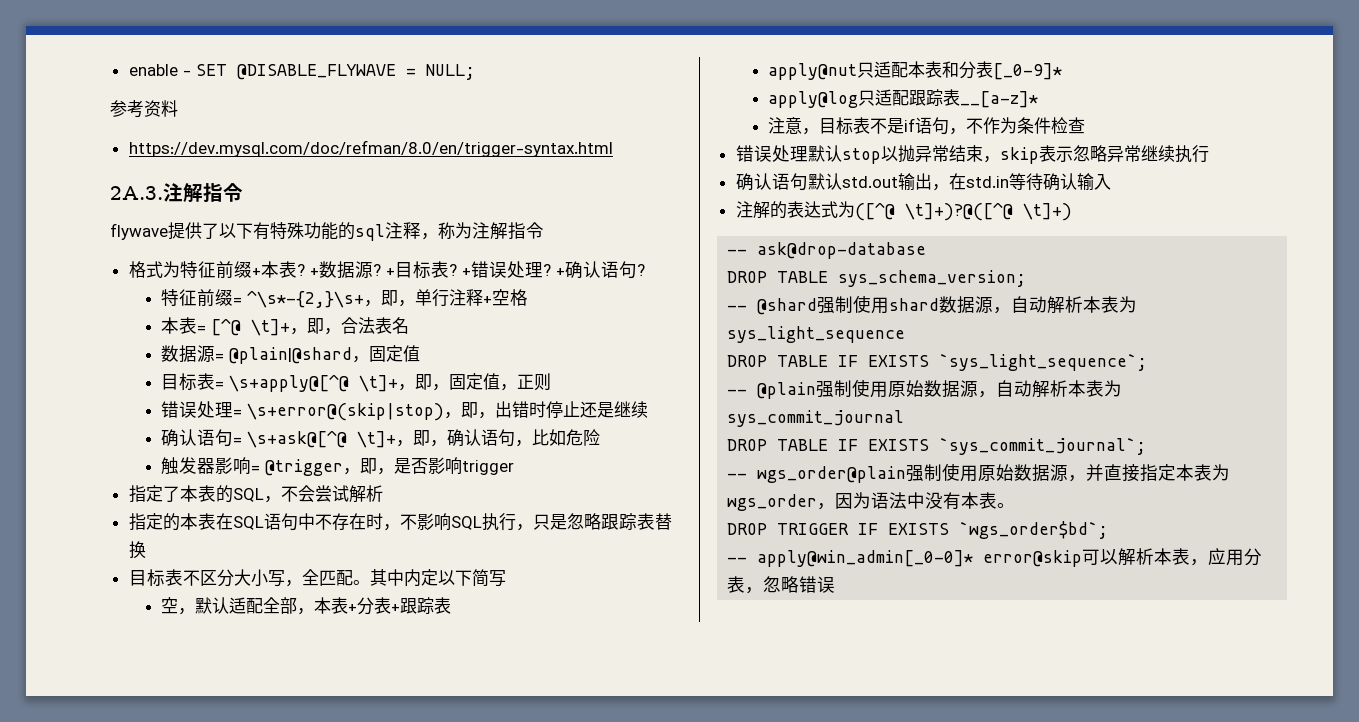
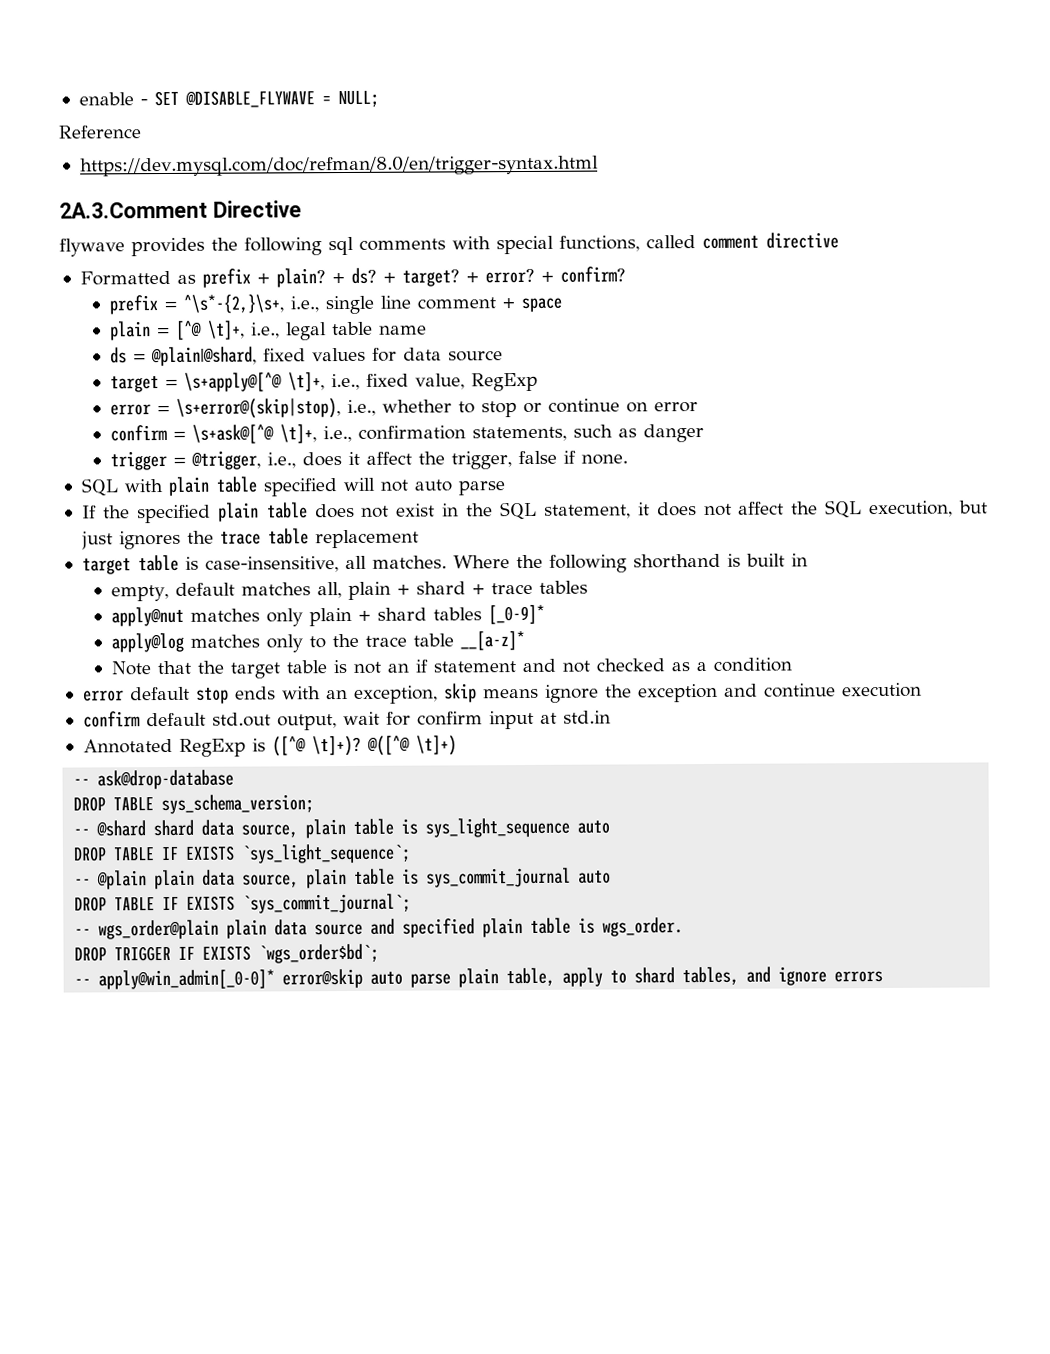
- 参考资料
+ Reference
- 2A.3.注解指令
- flywave提供了以下有特殊功能的sql注释，称为注解指令
- 格式为特征前缀+本表? +数据源? +目标表? +错误处理? +确认语句?
- 特征前缀= ^\s*-{2,}\s+，即，单行注释+空格
- 本表= [^@ \t]+，即，合法表名
- 数据源= @plain|@shard，固定值
- 目标表= \s+apply@[^@ \t]+，即，固定值，正则
- 错误处理= \s+error@(skip|stop)，即，出错时停止还是继续
- 确认语句= \s+ask@[^@ \t]+，即，确认语句，比如危险
- 触发器影响= @trigger，即，是否影响trigger
- 指定了本表的SQL，不会尝试解析
- 指定的本表在SQL语句中不存在时，不影响SQL执行，只是忽略跟踪表替换
- 目标表不区分大小写，全匹配。其中内定以下简写
- 空，默认适配全部，本表+分表+跟踪表
- apply@nut只适配本表和分表[_0-9]*
- apply@log只适配跟踪表__[a-z]*
- 注意，目标表不是if语句，不作为条件检查
- 错误处理默认stop以抛异常结束，skip表示忽略异常继续执行
- 确认语句默认std.out输出，在std.in等待确认输入
- 注解的表达式为([^@ \t]+)?@([^@ \t]+)
+ 2A.3.Comment Directive
+ flywave provides the following sql comments with special functions, called comment directive
+ Formatted as prefix + plain? + ds? + target? + error? + confirm?
+ prefix = ^\s*-{2,}\s+, i.e., single line comment + space
+ plain = [^@ \t]+, i.e., legal table name
+ ds = @plain|@shard, fixed values for data source
+ target = \s+apply@[^@ \t]+, i.e., fixed value, RegExp
+ error = \s+error@(skip|stop), i.e., whether to stop or continue on error
+ confirm = \s+ask@[^@ \t]+, i.e., confirmation statements, such as danger
+ trigger = @trigger, i.e., does it affect the trigger, false if none.
+ SQL with plain table specified will not auto parse
+ If the specified plain table does not exist in the SQL statement, it does not affect the SQL execution, but just ignores the trace table replacement
+ target table is case-insensitive, all matches. Where the following shorthand is built in
+ empty, default matches all, plain + shard + trace tables
+ apply@nut matches only plain + shard tables [_0-9]*
+ apply@log matches only to the trace table __[a-z]*
+ Note that the target table is not an if statement and not checked as a condition
+ error default stop ends with an exception, skip means ignore the exception and continue execution
+ confirm default std.out output, wait for confirm input at std.in
+ Annotated RegExp is ([^@ \t]+)? @([^@ \t]+)
- -- @shard强制使用shard数据源，自动解析本表为sys_light_sequence
+ -- @shard shard data source, plain table is sys_light_sequence auto
- -- @plain强制使用原始数据源，自动解析本表为sys_commit_journal
+ -- @plain plain data source, plain table is sys_commit_journal auto
- -- wgs_order@plain强制使用原始数据源，并直接指定本表为wgs_order，因为语法中没有本表。
+ -- wgs_order@plain plain data source and specified plain table is wgs_order.
- -- apply@win_admin[_0-0]* error@skip可以解析本表，应用分表，忽略错误
+ -- apply@win_admin[_0-0]* error@skip auto parse plain table, apply to shard tables, and ignore errors

